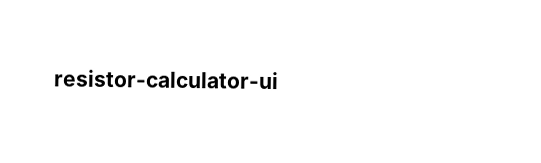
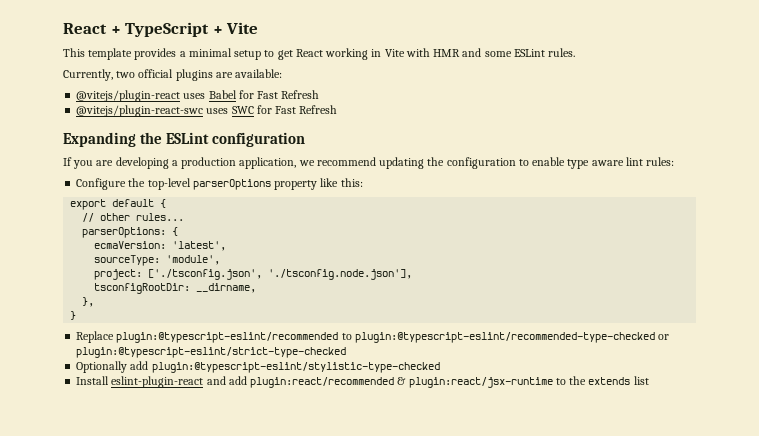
- resistor-calculator-ui
+ React + TypeScript + Vite
+ This template provides a minimal setup to get React working in Vite with HMR and some ESLint rules.
+ Currently, two official plugins are available:
+ @vitejs/plugin-react uses Babel for Fast Refresh
+ @vitejs/plugin-react-swc uses SWC for Fast Refresh
+ Expanding the ESLint configuration
+ If you are developing a production application, we recommend updating the configuration to enable type aware lint rules:
+ Configure the top-level parserOptions property like this:
+ export default {
+ // other rules...
+ parserOptions: {
+ ecmaVersion: 'latest',
+ sourceType: 'module',
+ project: ['./tsconfig.json', './tsconfig.node.json'],
+ tsconfigRootDir: __dirname,
+ },
+ }
+ Replace plugin:@typescript-eslint/recommended to plugin:@typescript-eslint/recommended-type-checked or plugin:@typescript-eslint/strict-type-checked
+ Optionally add plugin:@typescript-eslint/stylistic-type-checked
+ Install eslint-plugin-react and add plugin:react/recommended & plugin:react/jsx-runtime to the extends list

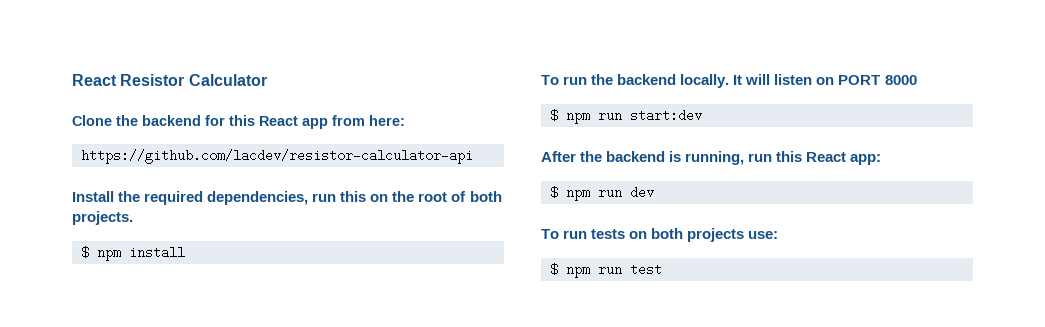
- React + TypeScript + Vite
- This template provides a minimal setup to get React working in Vite with HMR and some ESLint rules.
- Currently, two official plugins are available:
- @vitejs/plugin-react uses Babel for Fast Refresh
- @vitejs/plugin-react-swc uses SWC for Fast Refresh
- Expanding the ESLint configuration
- If you are developing a production application, we recommend updating the configuration to enable type aware lint rules:
- Configure the top-level parserOptions property like this:
- export default {
- // other rules...
- parserOptions: {
- ecmaVersion: 'latest',
- sourceType: 'module',
- project: ['./tsconfig.json', './tsconfig.node.json'],
- tsconfigRootDir: __dirname,
- },
- }
- Replace plugin:@typescript-eslint/recommended to plugin:@typescript-eslint/recommended-type-checked or plugin:@typescript-eslint/strict-type-checked
- Optionally add plugin:@typescript-eslint/stylistic-type-checked
- Install eslint-plugin-react and add plugin:react/recommended & plugin:react/jsx-runtime to the extends list
+ React Resistor Calculator
+ Clone the backend for this React app from here:
+ https://github.com/lacdev/resistor-calculator-api
+ Install the required dependencies, run this on the root of both projects.
+ $ npm install
+ To run the backend locally. It will listen on PORT 8000
+ $ npm run start:dev
+ After the backend is running, run this React app:
+ $ npm run dev
+ To run tests on both projects use:
+ $ npm run test

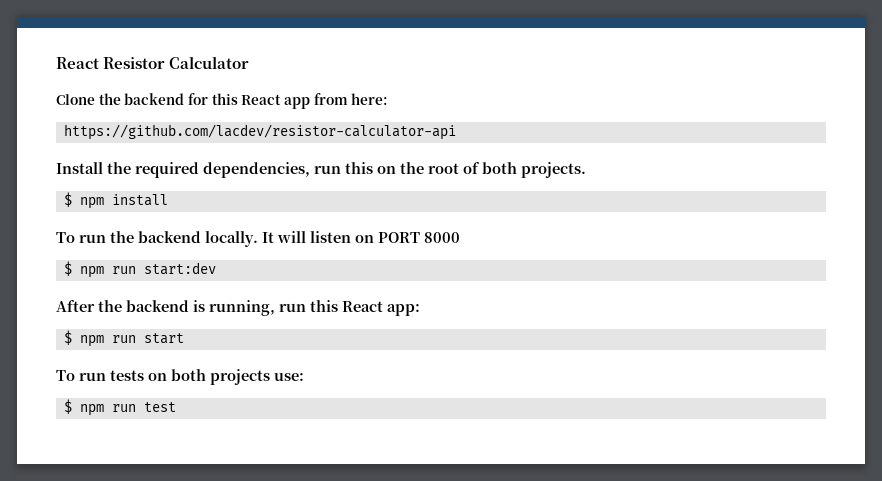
- $ npm run dev
+ $ npm run start

